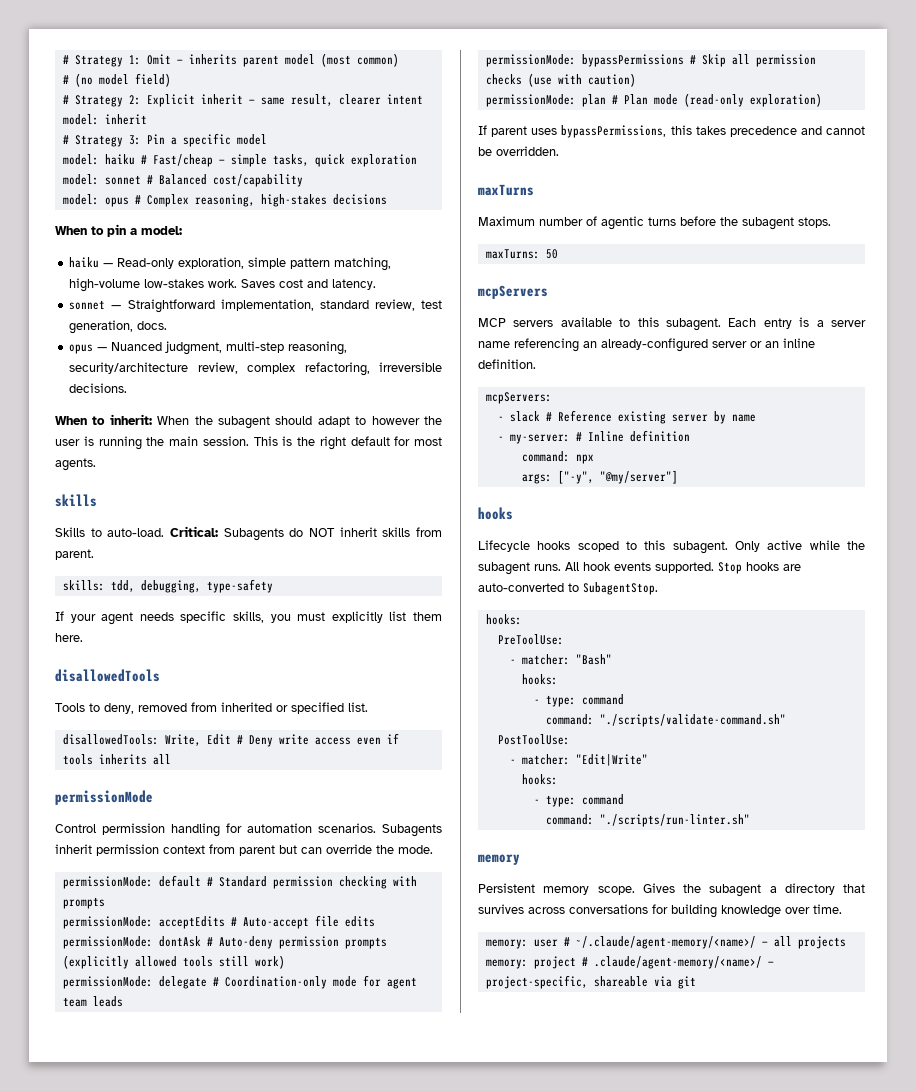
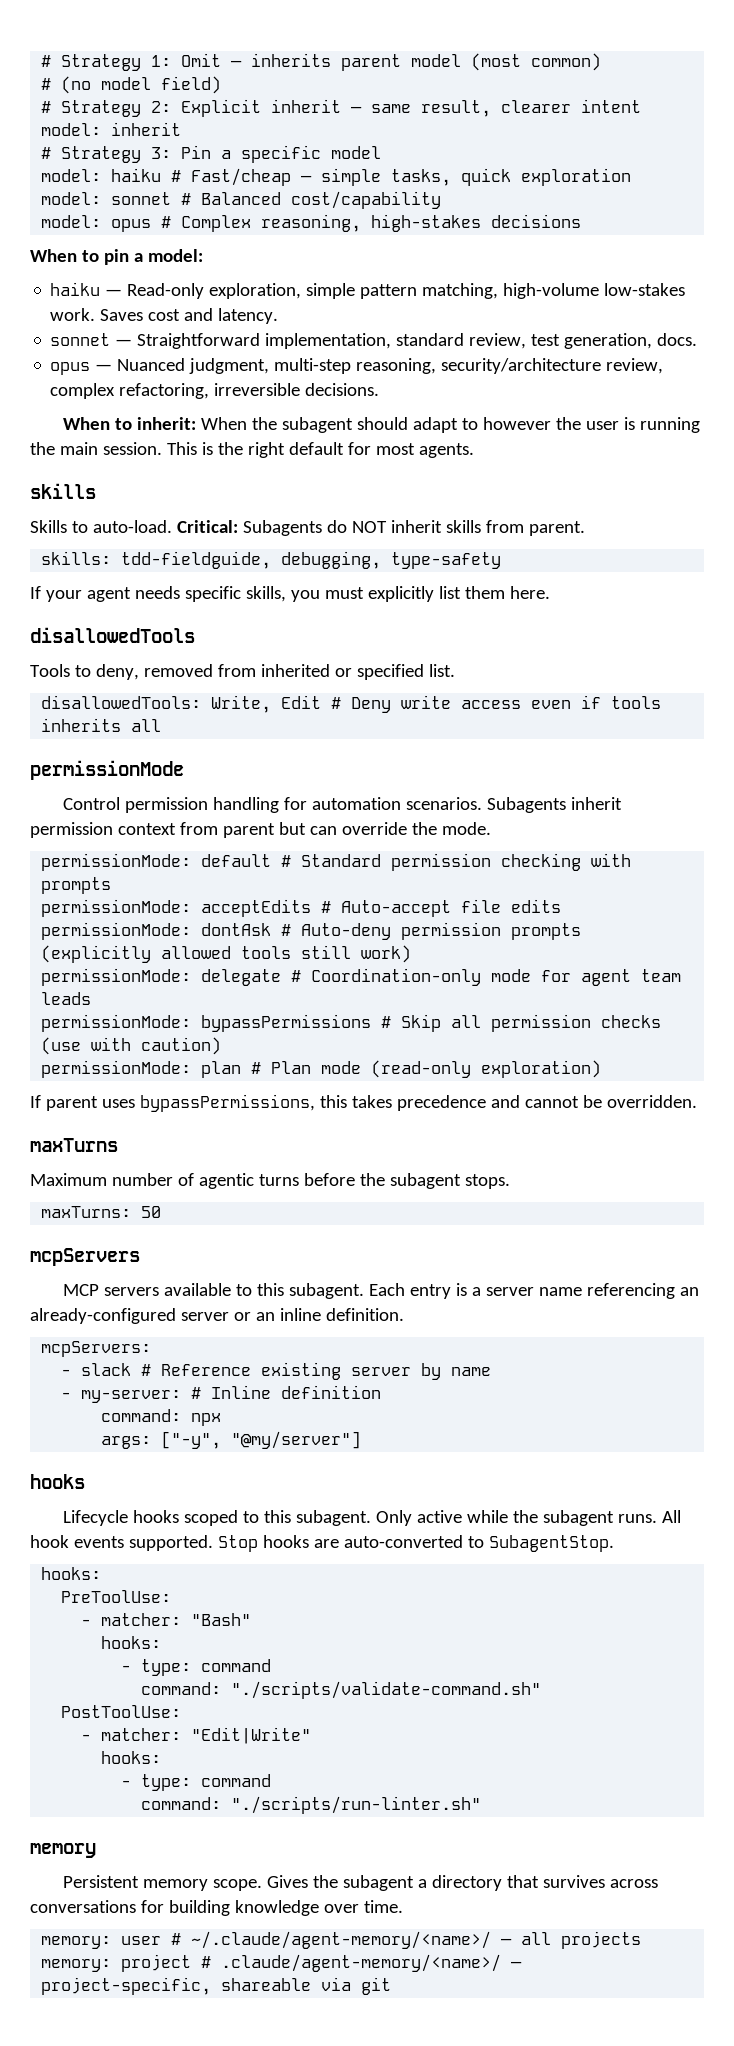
- skills: tdd, debugging, type-safety
+ skills: tdd-fieldguide, debugging, type-safety

